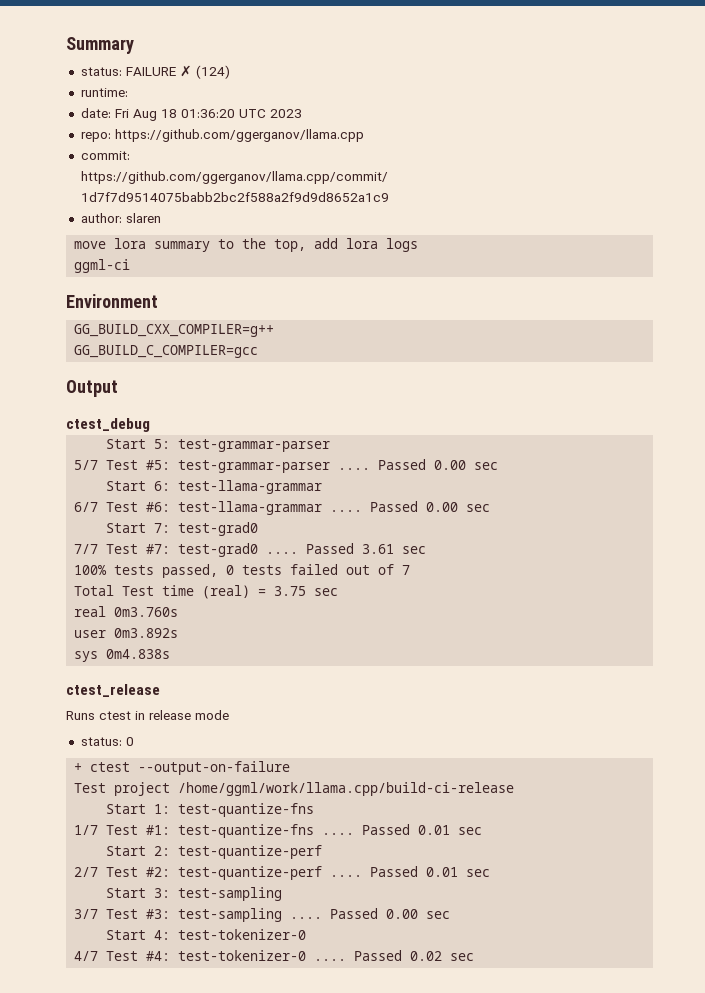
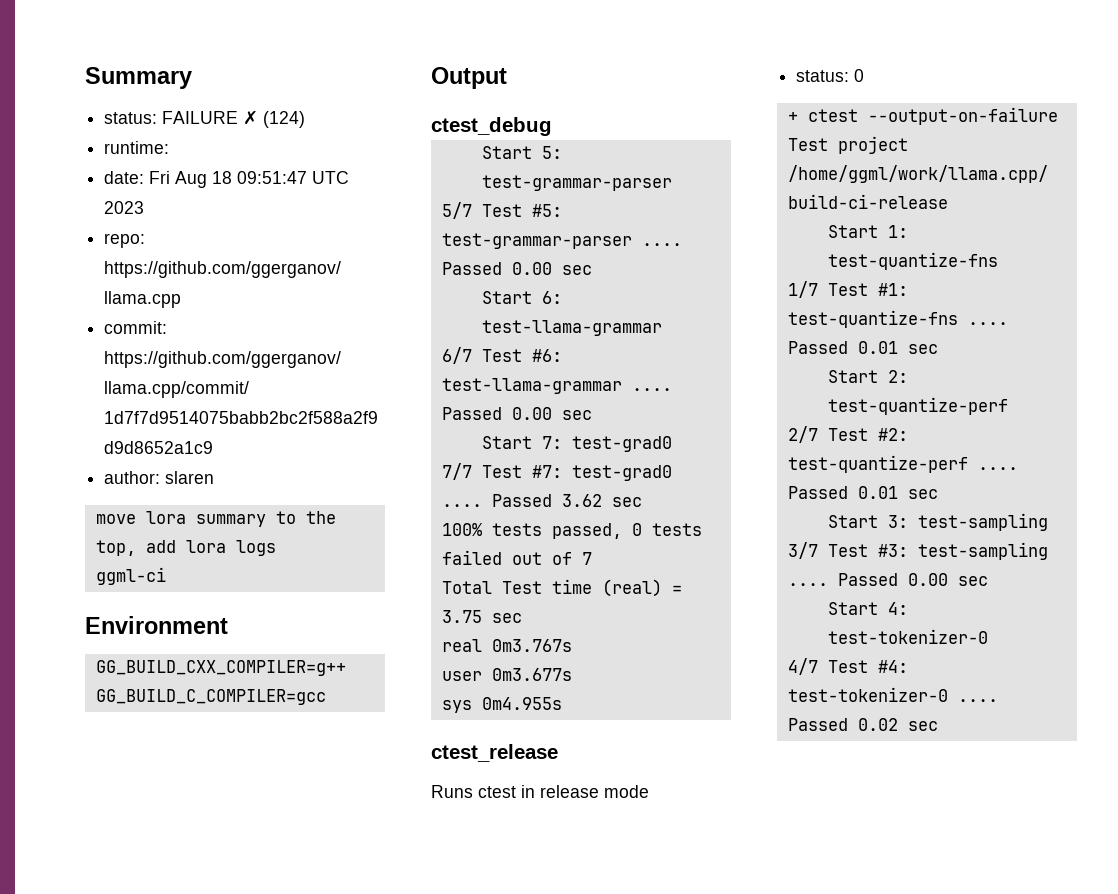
- date: Fri Aug 18 01:36:20 UTC 2023
+ date: Fri Aug 18 09:51:47 UTC 2023
- Passed 3.61 sec
+ Passed 3.62 sec
- real 0m3.760s
+ real 0m3.767s
- user 0m3.892s
+ user 0m3.677s
- sys 0m4.838s
+ sys 0m4.955s

